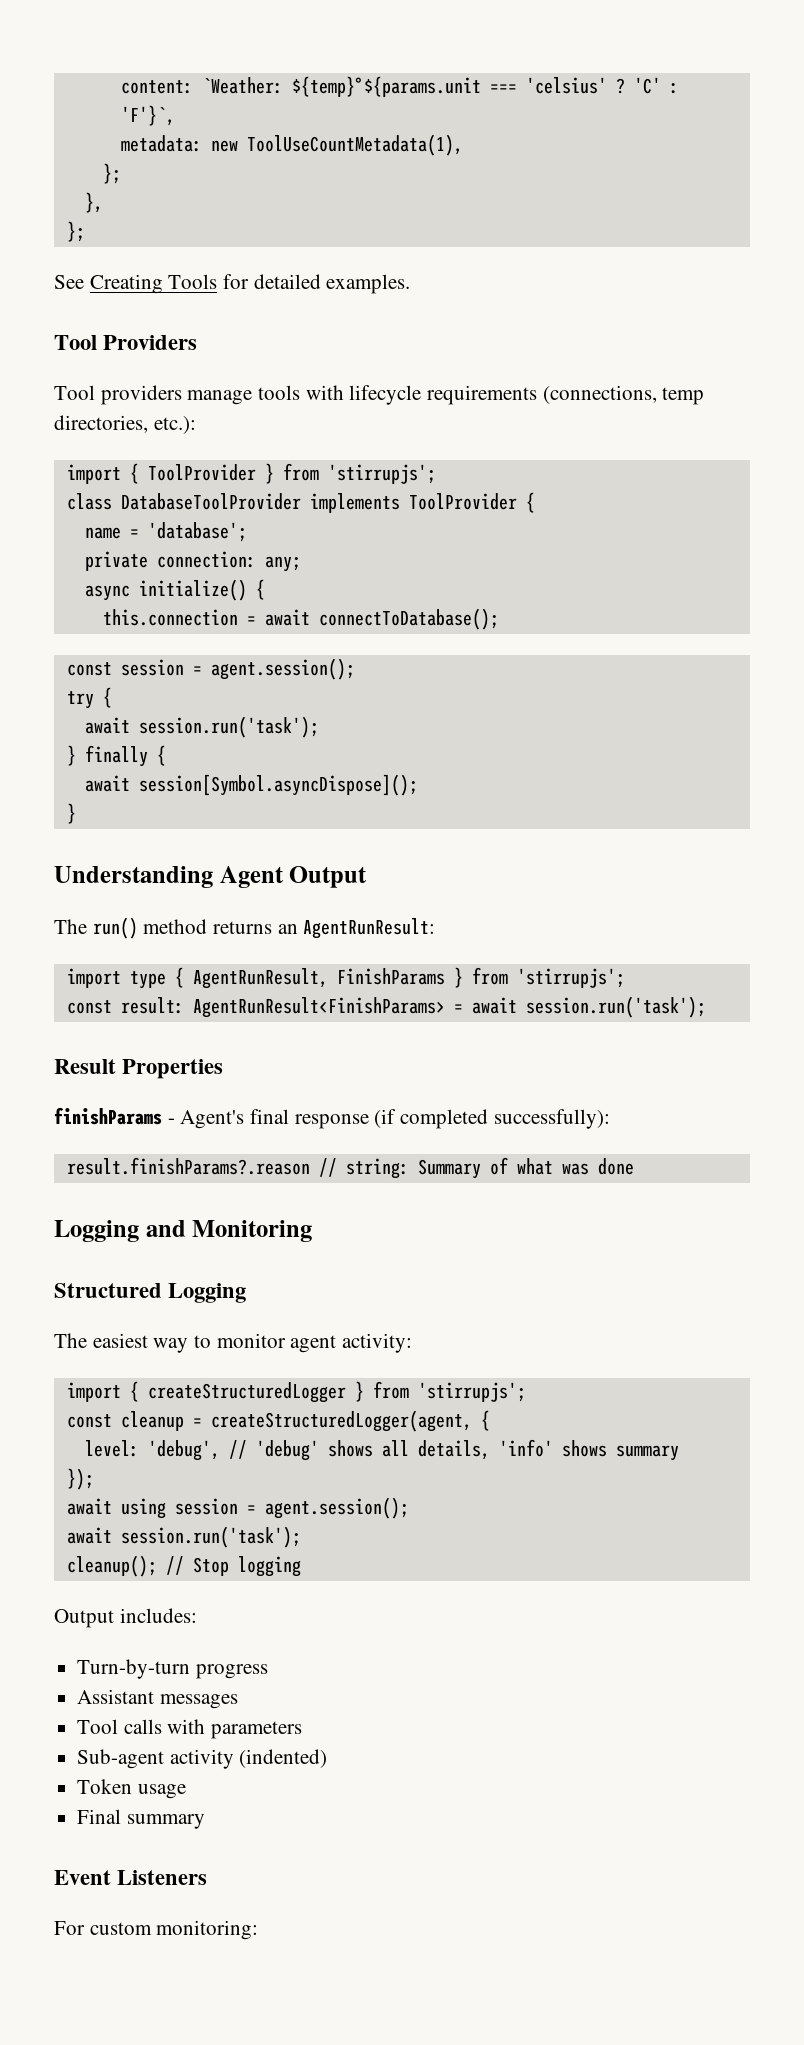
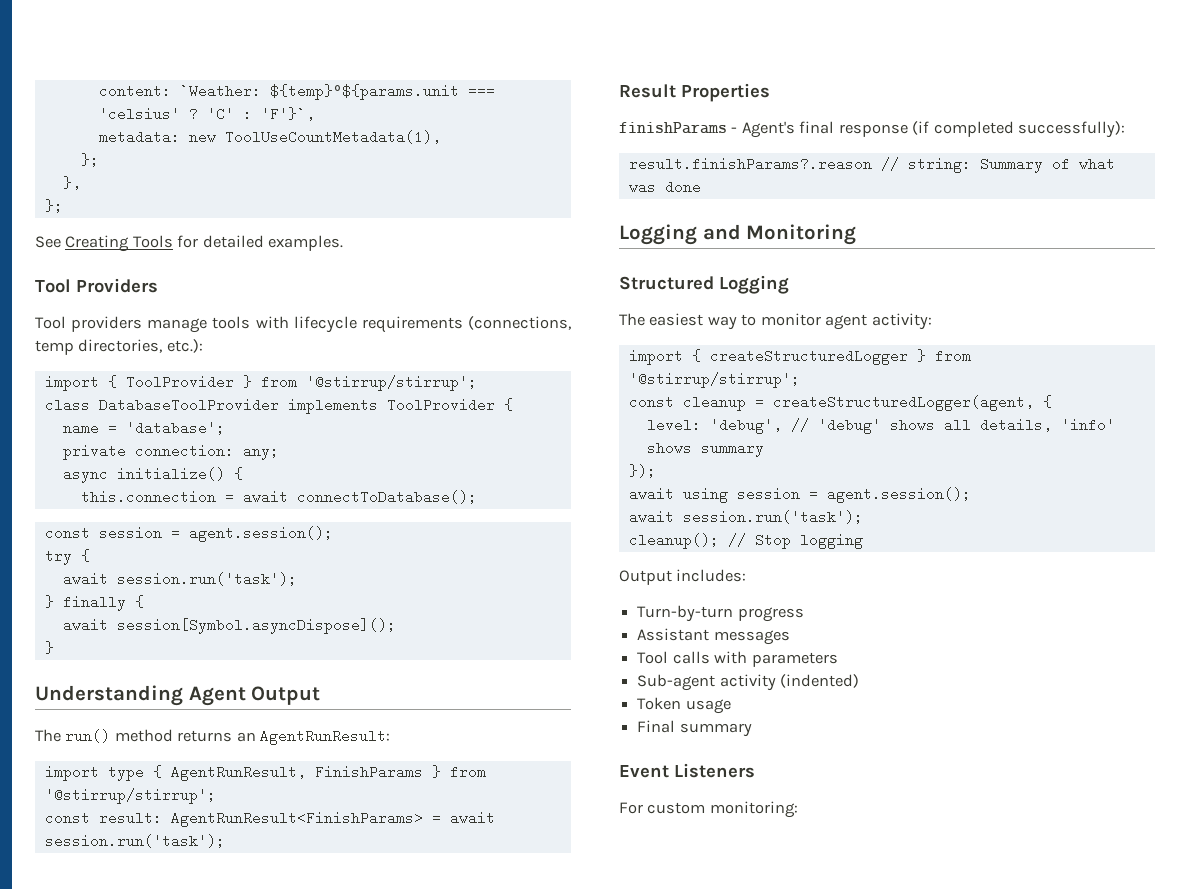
- import { ToolProvider } from 'stirrupjs';
+ import { ToolProvider } from '@stirrup/stirrup';
- import type { AgentRunResult, FinishParams } from 'stirrupjs';
+ import type { AgentRunResult, FinishParams } from '@stirrup/stirrup';
- import { createStructuredLogger } from 'stirrupjs';
+ import { createStructuredLogger } from '@stirrup/stirrup';

